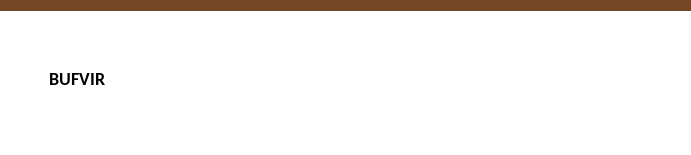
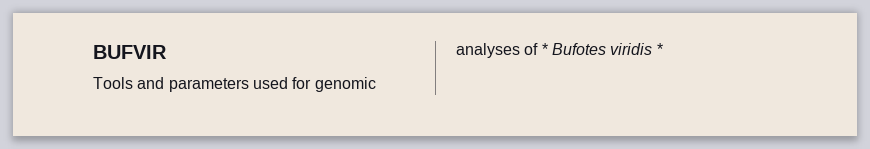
+ Tools and parameters used for genomic analyses of * Bufotes viridis *

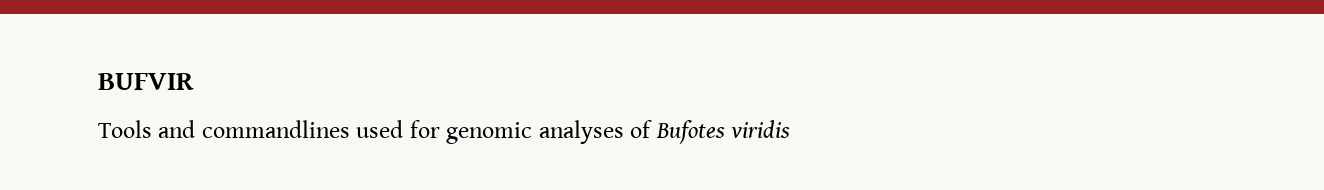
- Tools and parameters used for genomic analyses of * Bufotes viridis *
+ Tools and commandlines used for genomic analyses of Bufotes viridis

